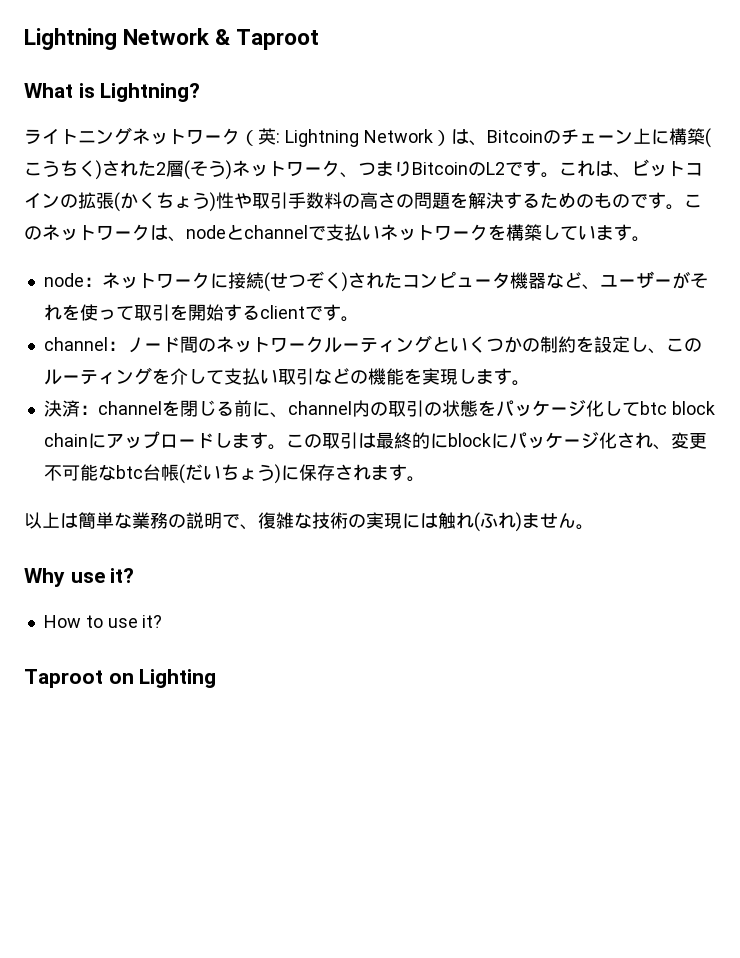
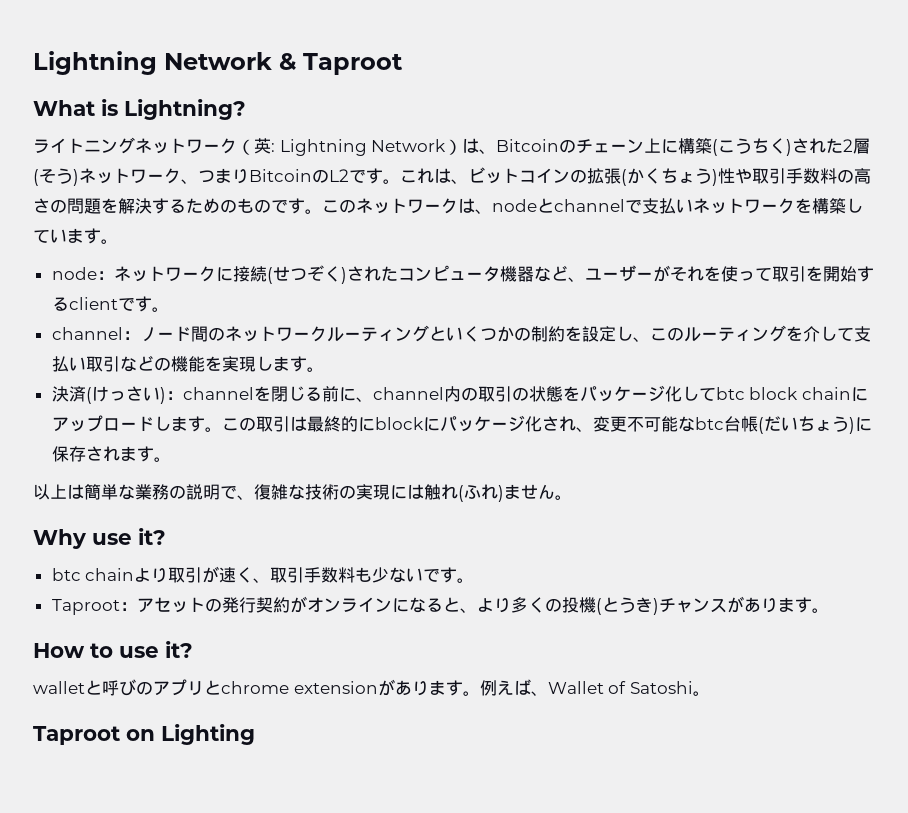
- 決済：channelを閉じる前に、channel内の取引の状態をパッケージ化してbtc block chainにアップロードします。
+ 決済(けっさい)：channelを閉じる前に、channel内の取引の状態をパッケージ化してbtc block chainにアップロードします。
+ btc chainより取引が速く、取引手数料も少ないです。
+ Taproot：アセットの発行契約がオンラインになると、より多くの投機(とうき)チャンスがあります。
  How to use it?
+ walletと呼びのアプリとchrome extensionがあります。例えば、Wallet of Satoshi。

